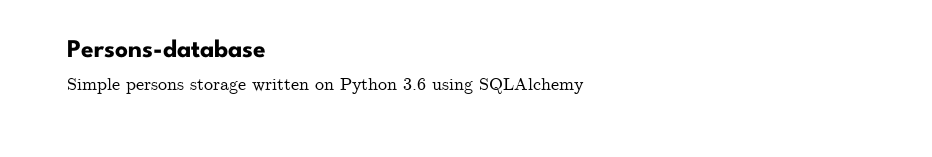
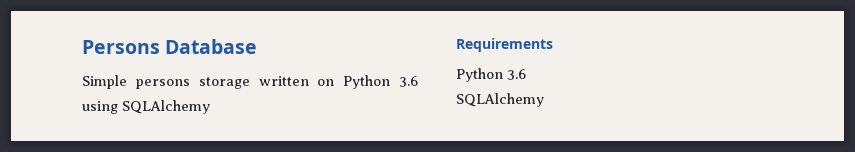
- Persons-database
+ Persons Database
+ Requirements
+ Python 3.6
+ SQLAlchemy

